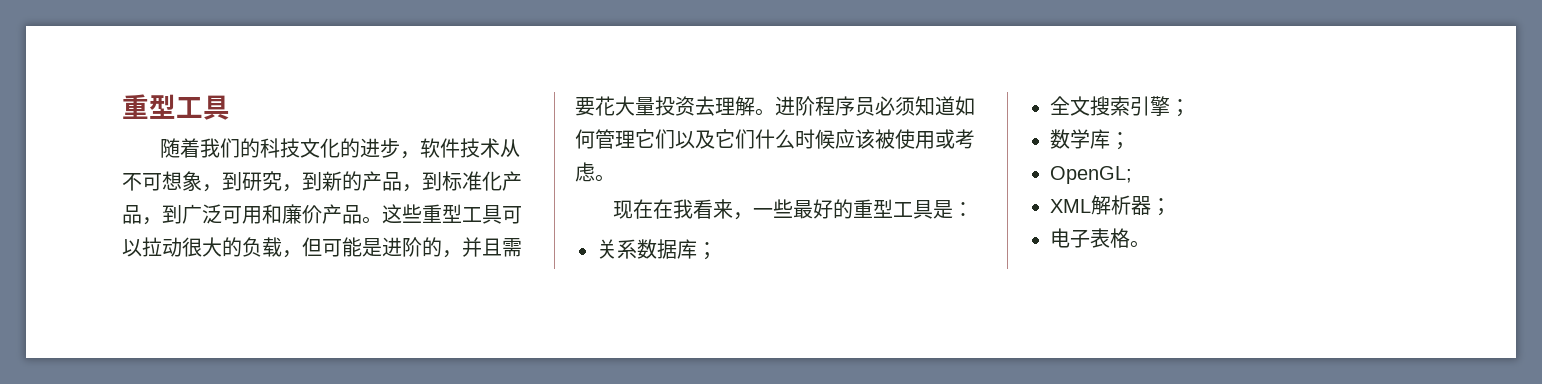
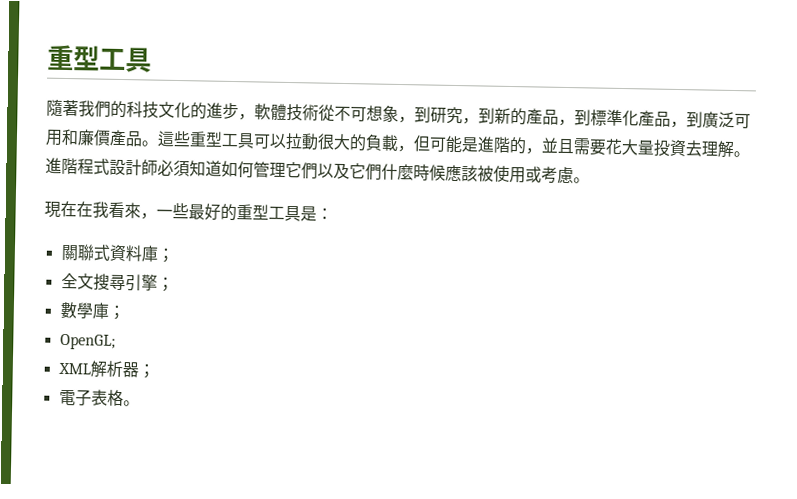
- 随着我们的科技文化的进步，软件技术从不可想象，到研究，到新的产品，到标准化产品，到广泛可用和廉价产品。这些重型工具可以拉动很大的负载，但可能是进阶的，并且需要花大量投资去理解。
+ 隨著我們的科技文化的進步，軟體技術從不可想象，到研究，到新的產品，到標準化產品，到廣泛可用和廉價產品。這些重型工具可以拉動很大的負載，但可能是進階的，並且需要花大量投資去理解。
- 进阶程序员必须知道如何管理它们以及它们什么时候应该被使用或考虑。
+ 進階程式設計師必須知道如何管理它們以及它們什麼時候應該被使用或考慮。
- 现在在我看来，一些最好的重型工具是：
+ 現在在我看來，一些最好的重型工具是：
- 关系数据库；
+ 關聯式資料庫；
- 全文搜索引擎；
+ 全文搜尋引擎；
- 数学库；
+ 數學庫；
- 电子表格。
+ 電子表格。

